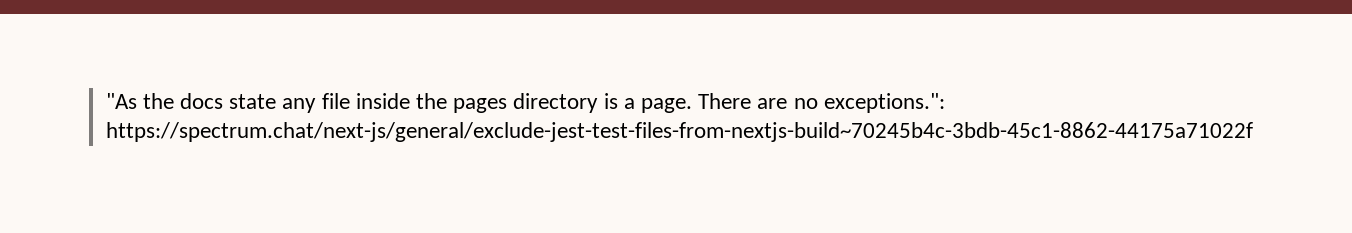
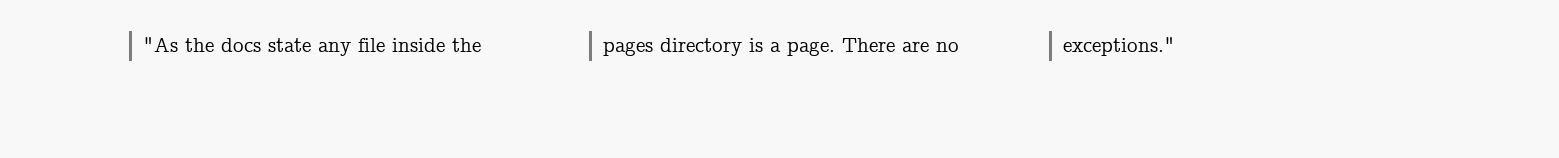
- There are no exceptions.": https://spectrum.chat/next-js/general/exclude-jest-test-files-from-nextjs-build~70245b4c-3bdb-45c1-8862-44175a71022f
+ There are no exceptions."

